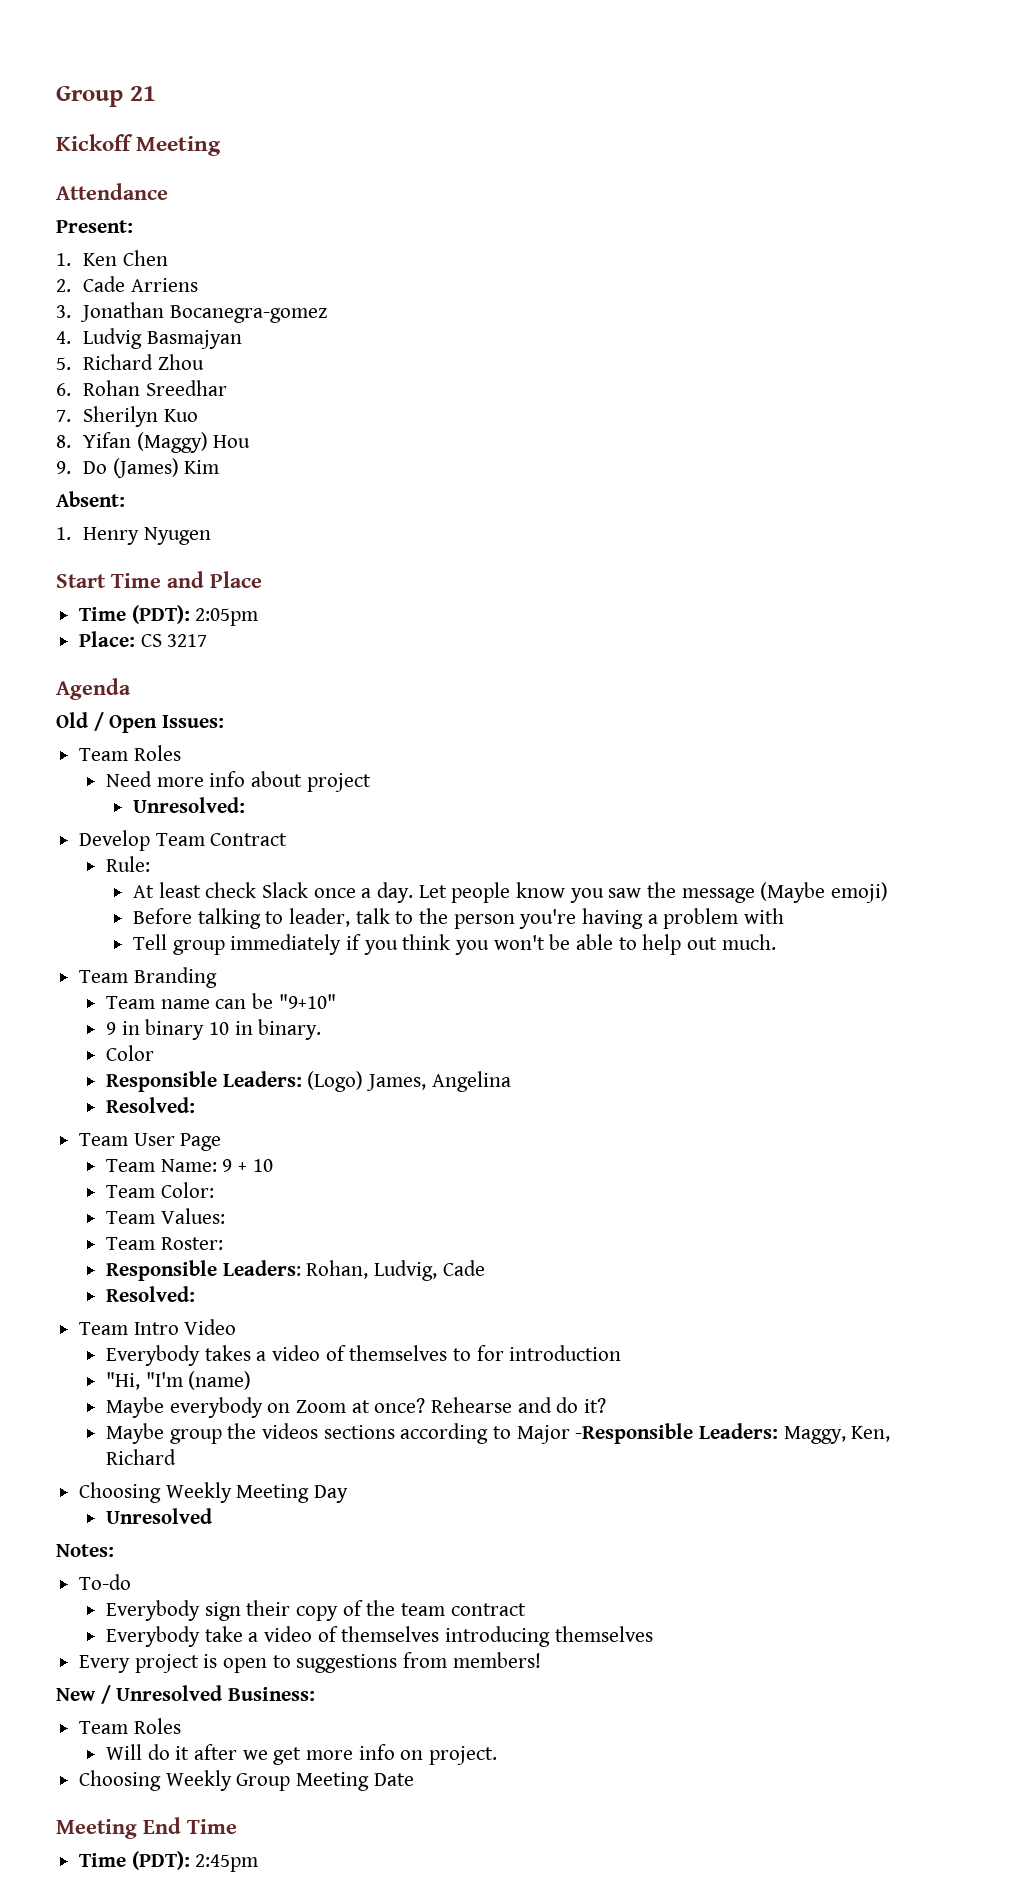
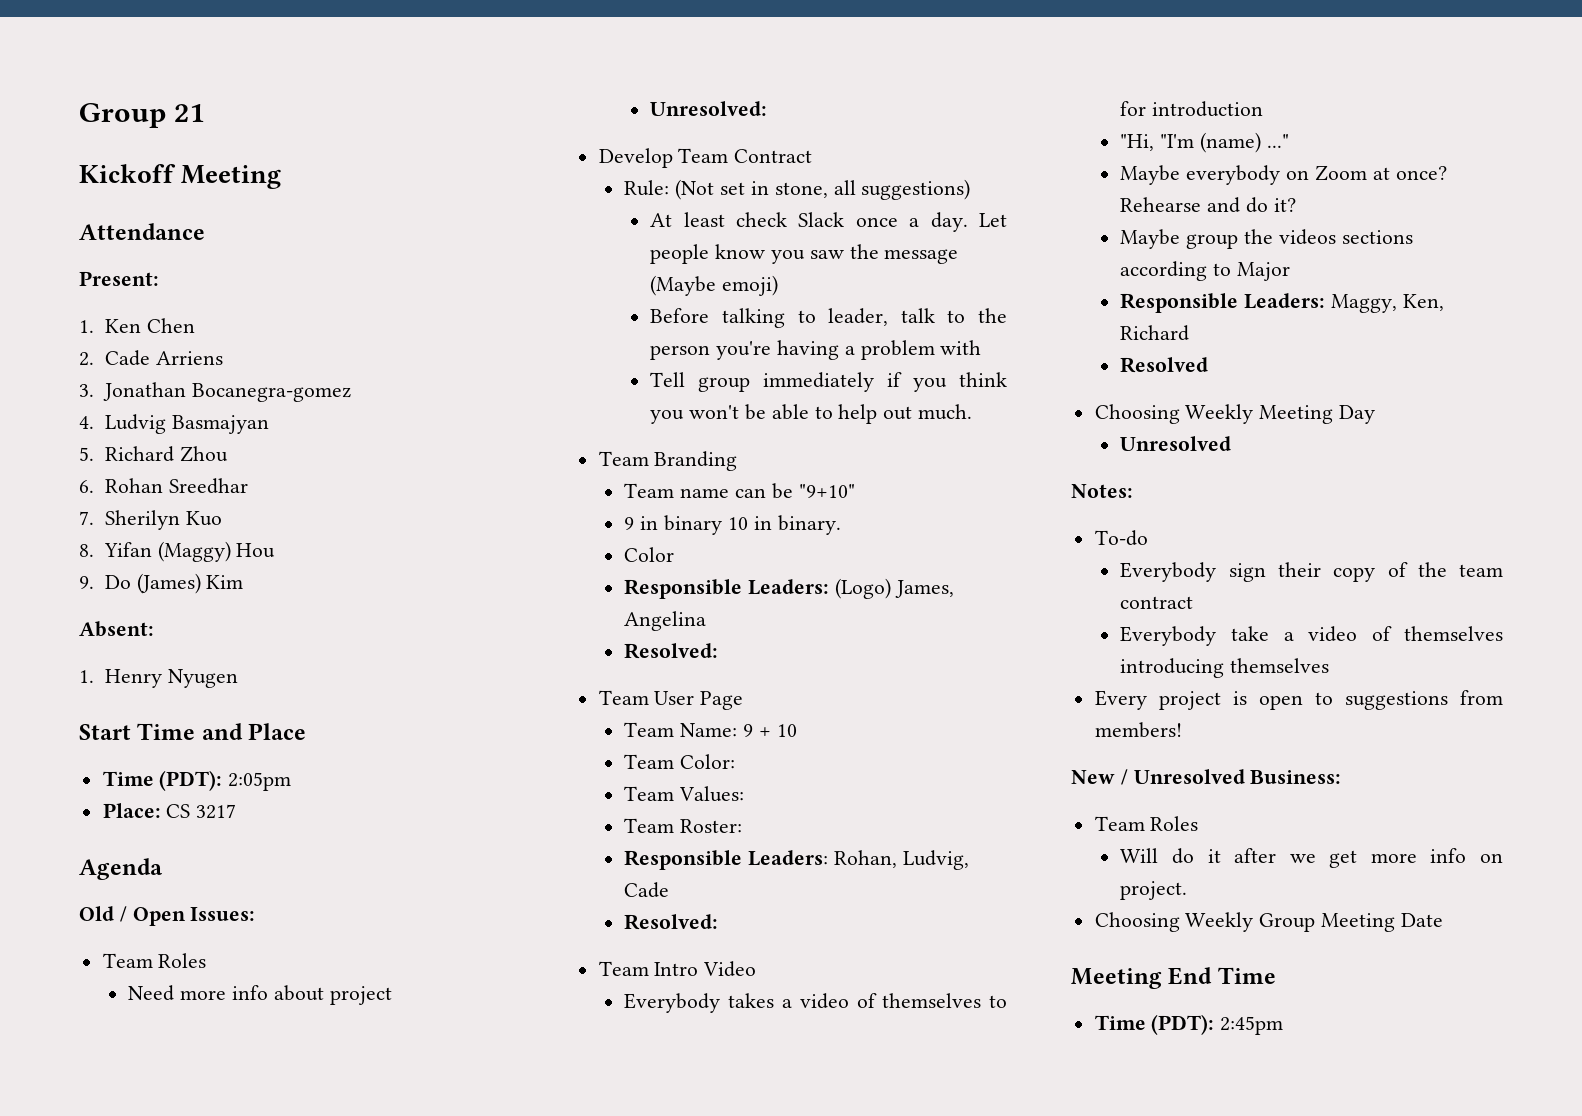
- Rule:
+ Rule: (Not set in stone, all suggestions)
- "Hi, "I'm (name)
+ "Hi, "I'm (name) ..."
- Maybe group the videos sections according to Major -Responsible Leaders: Maggy, Ken, Richard
+ Maybe group the videos sections according to Major
+ Responsible Leaders: Maggy, Ken, Richard
+ Resolved

